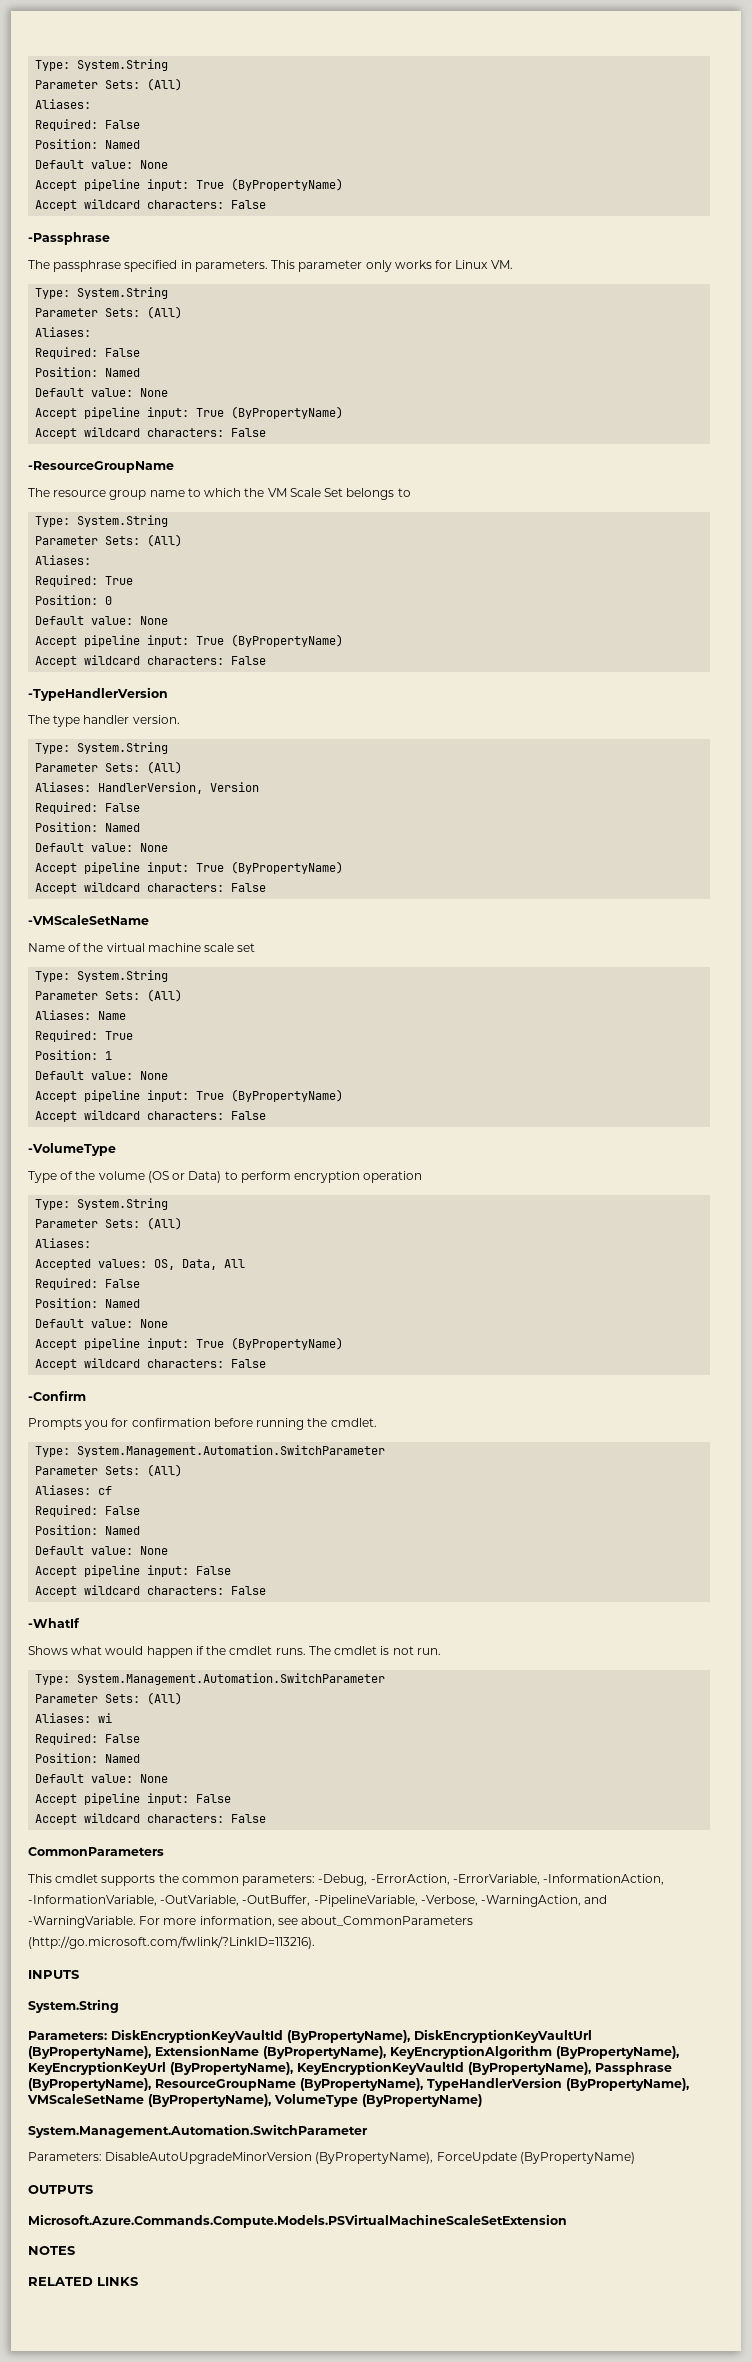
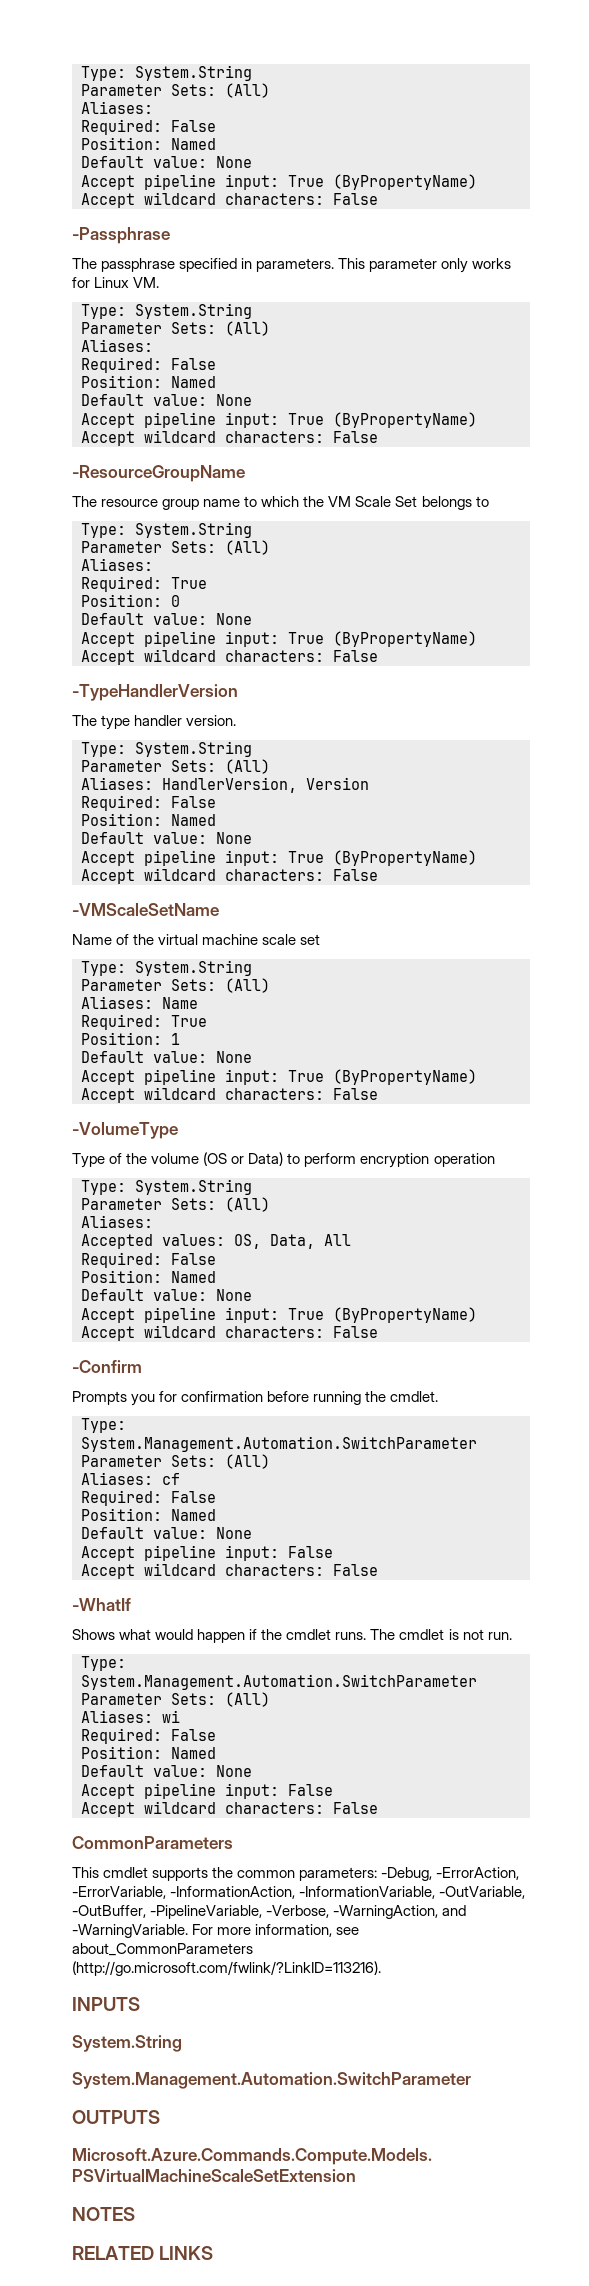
  INPUTS
  System.String
- Parameters: DiskEncryptionKeyVaultId (ByPropertyName), DiskEncryptionKeyVaultUrl (ByPropertyName), ExtensionName (ByPropertyName), KeyEncryptionAlgorithm (ByPropertyName), KeyEncryptionKeyUrl (ByPropertyName), KeyEncryptionKeyVaultId (ByPropertyName), Passphrase (ByPropertyName), ResourceGroupName (ByPropertyName), TypeHandlerVersion (ByPropertyName), VMScaleSetName (ByPropertyName), VolumeType (ByPropertyName)
  System.Management.Automation.SwitchParameter
- Parameters: DisableAutoUpgradeMinorVersion (ByPropertyName), ForceUpdate (ByPropertyName)

